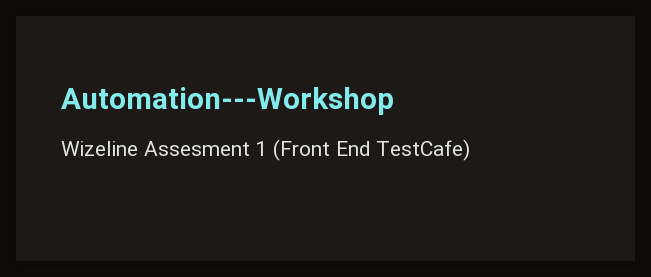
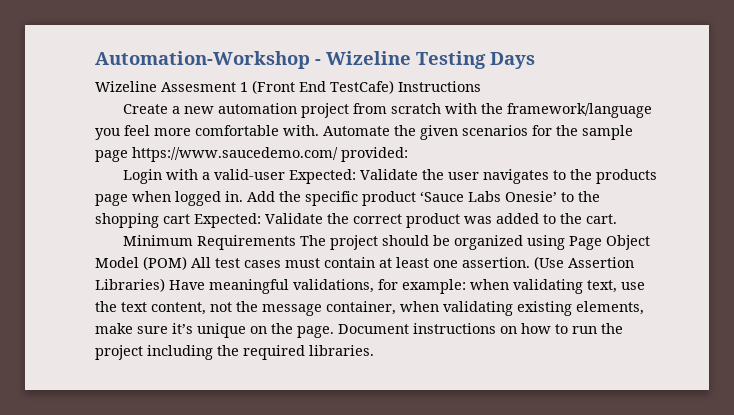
- Automation---Workshop
+ Automation-Workshop - Wizeline Testing Days
- Wizeline Assesment 1 (Front End TestCafe)
+ Wizeline Assesment 1 (Front End TestCafe) Instructions
+ Create a new automation project from scratch with the framework/language you feel more comfortable with. Automate the given scenarios for the sample page https://www.saucedemo.com/ provided:
+ Login with a valid-user Expected: Validate the user navigates to the products page when logged in. Add the specific product ‘Sauce Labs Onesie’ to the shopping cart Expected: Validate the correct product was added to the cart.
+ Minimum Requirements The project should be organized using Page Object Model (POM) All test cases must contain at least one assertion. (Use Assertion Libraries) Have meaningful validations, for example: when validating text, use the text content, not the message container, when validating existing elements, make sure it’s unique on the page. Document instructions on how to run the project including the required libraries.

